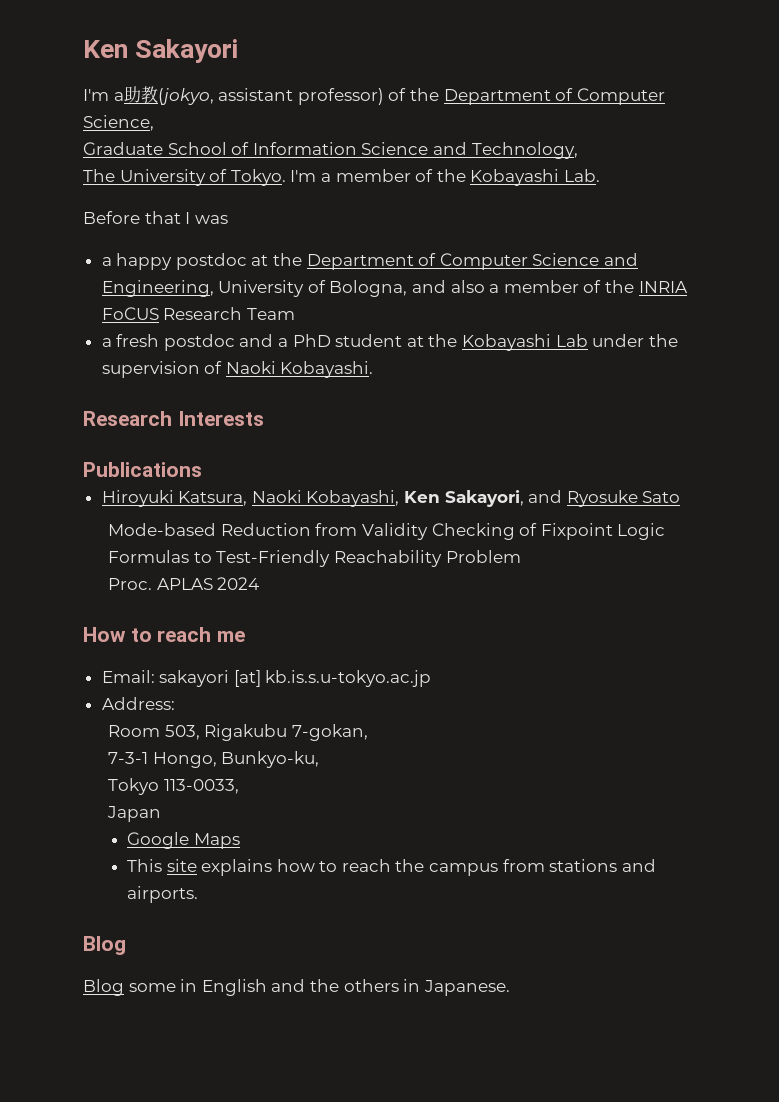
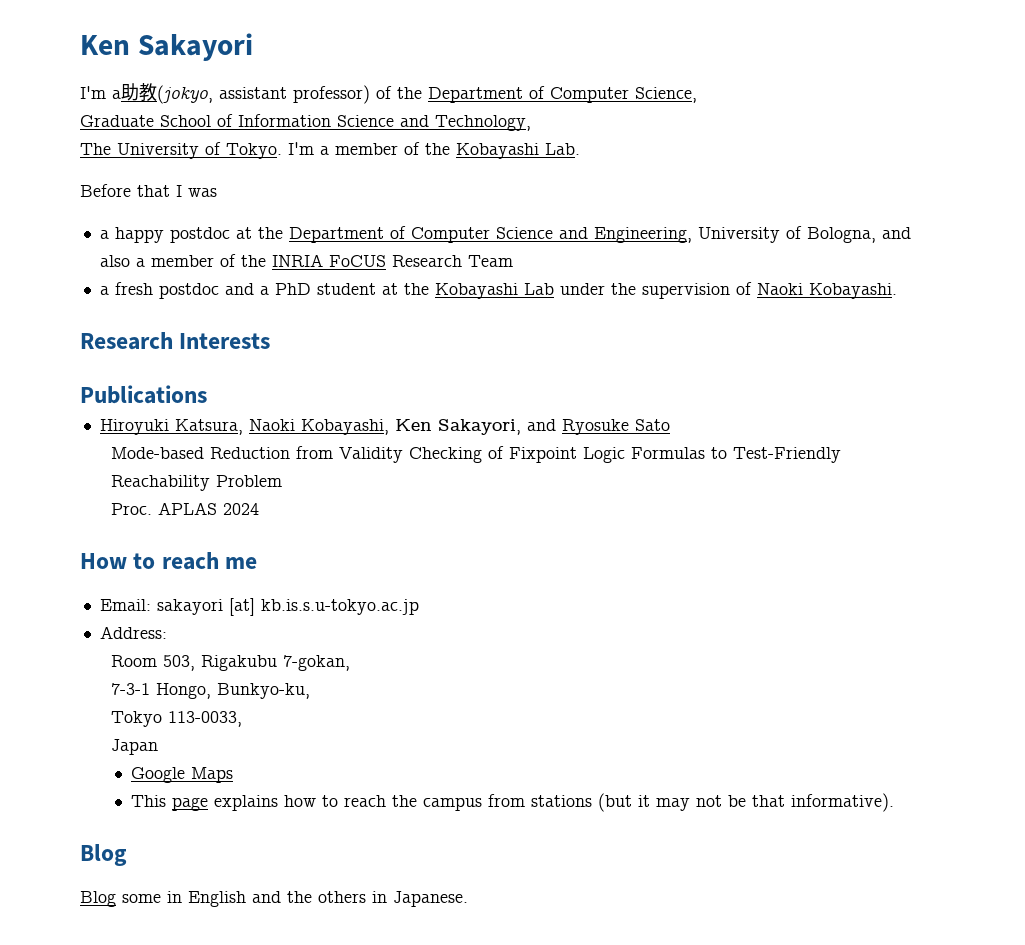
- This site explains how to reach the campus from stations and airports.
+ This page explains how to reach the campus from stations (but it may not be that informative).

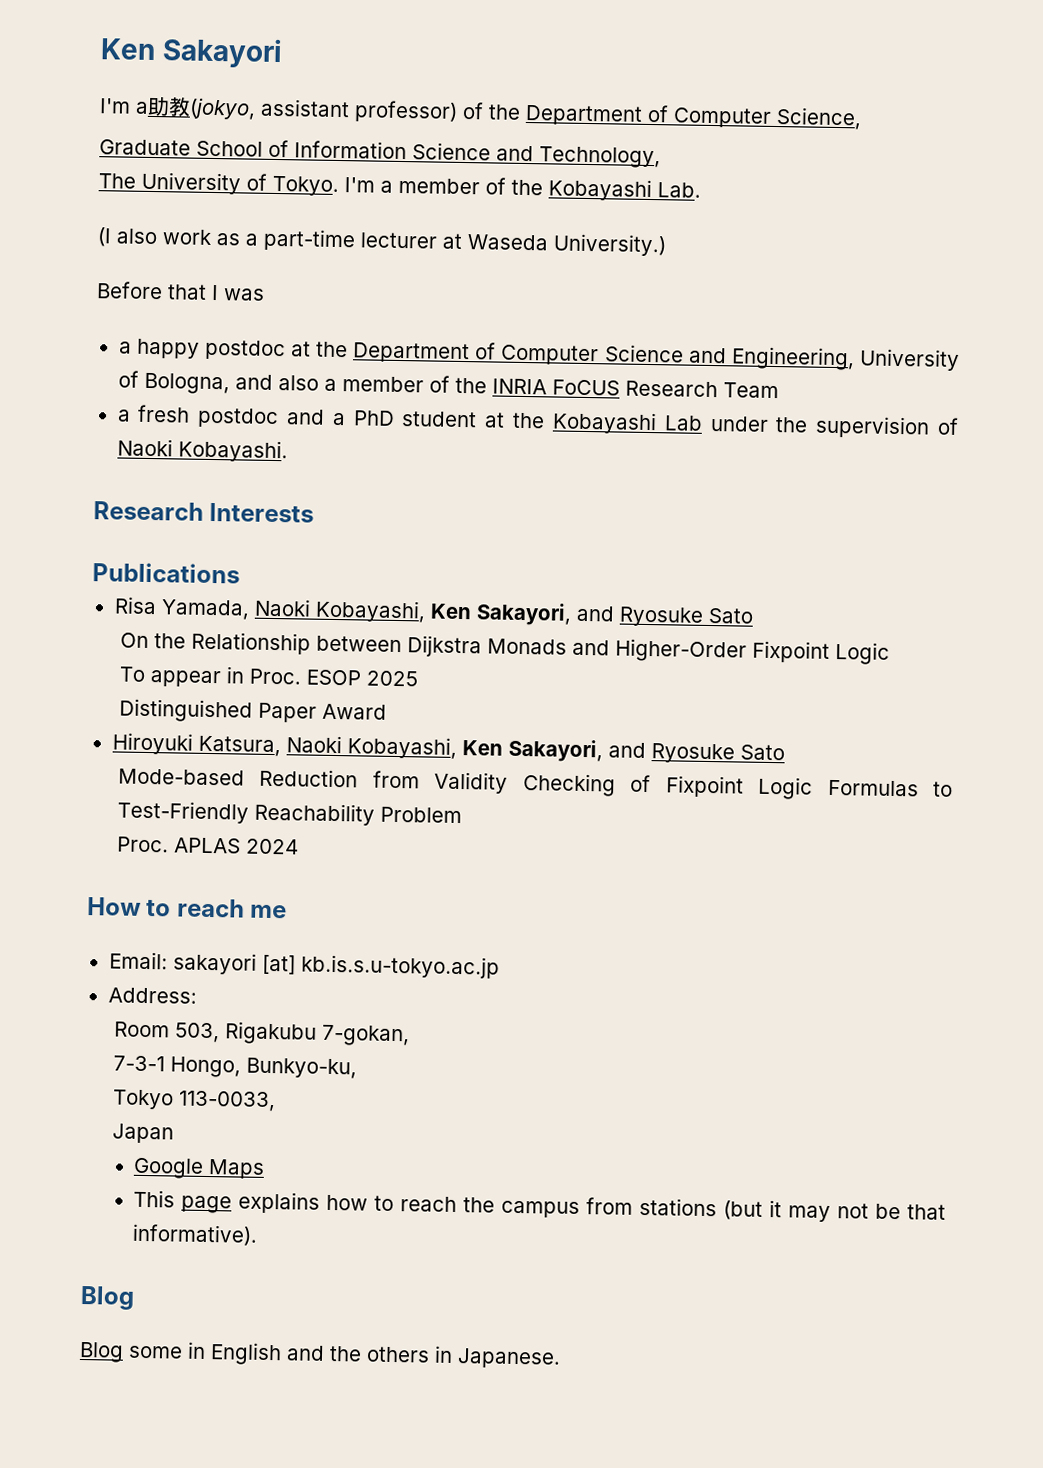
+ (I also work as a part-time lecturer at Waseda University.)
+ Risa Yamada, Naoki Kobayashi, Ken Sakayori, and Ryosuke Sato
+ On the Relationship between Dijkstra Monads and Higher-Order Fixpoint Logic
+ To appear in Proc. ESOP 2025
+ Distinguished Paper Award

